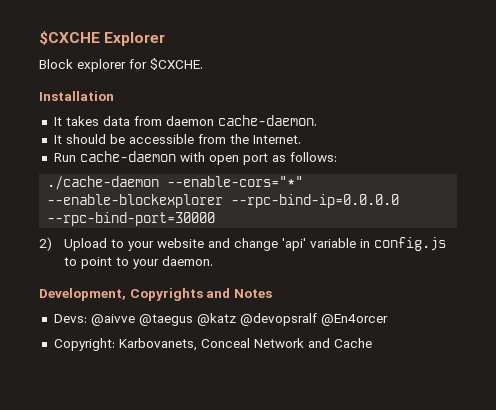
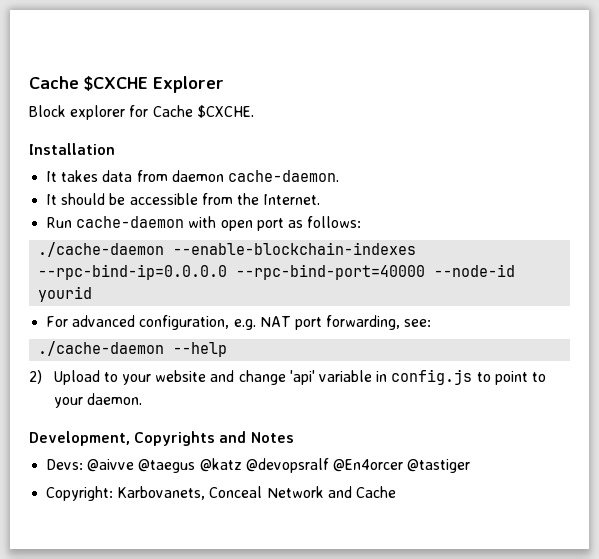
- $CXCHE Explorer
+ Cache $CXCHE Explorer
- Block explorer for $CXCHE.
+ Block explorer for Cache $CXCHE.
- ./cache-daemon --enable-cors="*" --enable-blockexplorer --rpc-bind-ip=0.0.0.0 --rpc-bind-port=30000
+ ./cache-daemon --enable-blockchain-indexes --rpc-bind-ip=0.0.0.0 --rpc-bind-port=40000 --node-id yourid
+ For advanced configuration, e.g. NAT port forwarding, see:
+ ./cache-daemon --help
- Devs: @aivve @taegus @katz @devopsralf @En4orcer
+ Devs: @aivve @taegus @katz @devopsralf @En4orcer @tastiger

